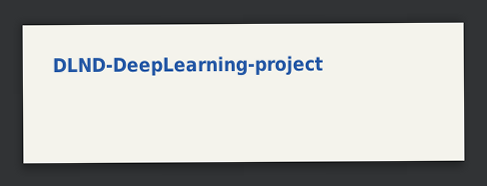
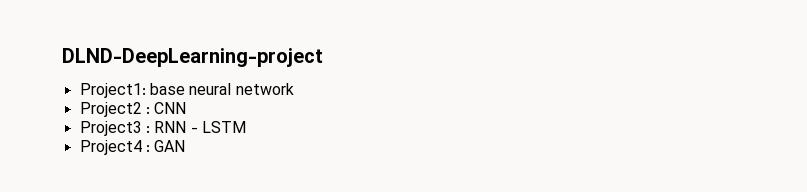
+ Project1: base neural network
+ Project2 : CNN
+ Project3 : RNN - LSTM
+ Project4 : GAN

